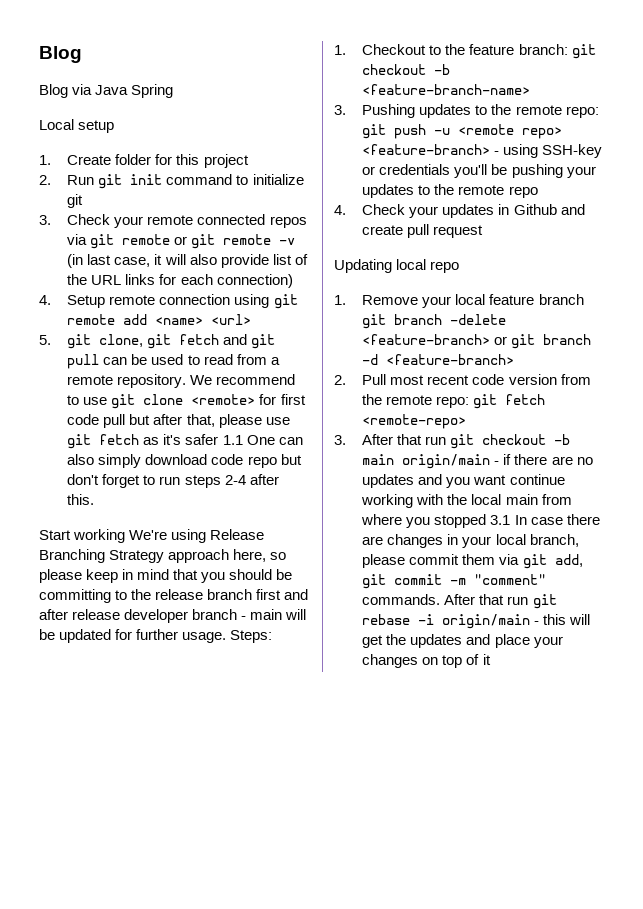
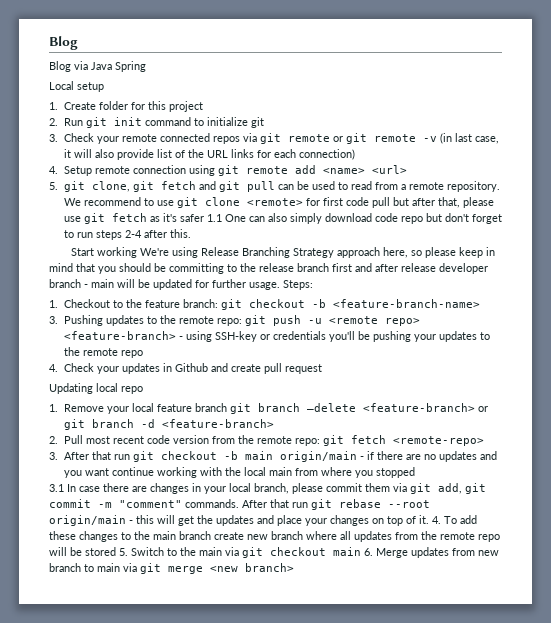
- 3. After that run git checkout -b main origin/main - if there are no updates and you want continue working with the local main from where you stopped 3.1 In case there are changes in your local branch, please commit them via git add, git commit -m "comment" commands.
+ 3. After that run git checkout -b main origin/main - if there are no updates and you want continue working with the local main from where you stopped
+ 3.1 In case there are changes in your local branch, please commit them via git add, git commit -m "comment" commands.
- After that run git rebase -i origin/main - this will get the updates and place your changes on top of it
+ After that run git rebase --root origin/main - this will get the updates and place your changes on top of it. 4. To add these changes to the main branch create new branch where all updates from the remote repo will be stored 5. Switch to the main via git checkout main 6. Merge updates from new branch to main via git merge <new branch>

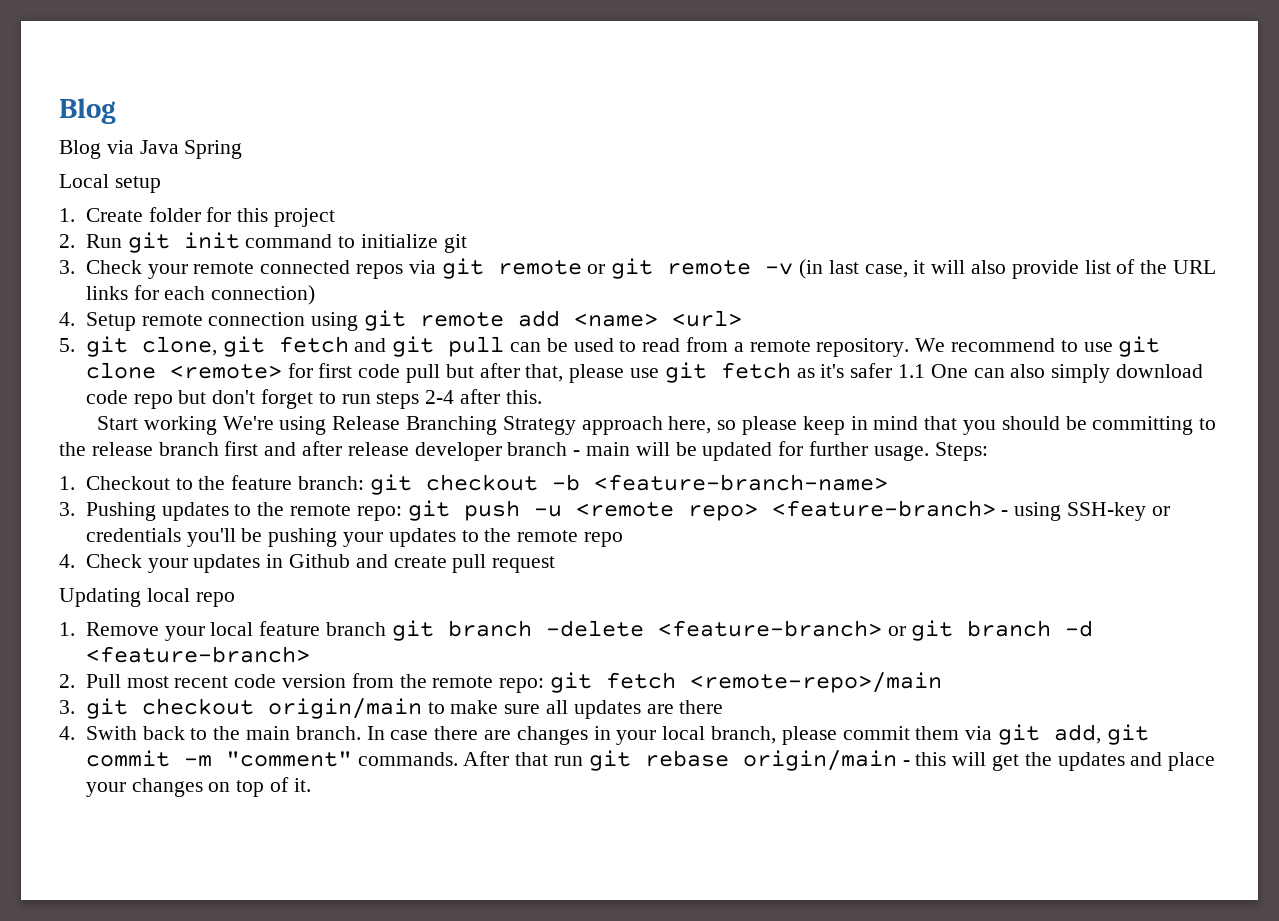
- 2. Pull most recent code version from the remote repo: git fetch <remote-repo>
- 3. After that run git checkout -b main origin/main - if there are no updates and you want continue working with the local main from where you stopped
- 3.1 In case there are changes in your local branch, please commit them via git add, git commit -m "comment" commands.
+ 2. Pull most recent code version from the remote repo: git fetch <remote-repo>/main
+ 3. git checkout origin/main to make sure all updates are there
+ 4. Swith back to the main branch. In case there are changes in your local branch, please commit them via git add, git commit -m "comment" commands.
- After that run git rebase --root origin/main - this will get the updates and place your changes on top of it. 4. To add these changes to the main branch create new branch where all updates from the remote repo will be stored 5. Switch to the main via git checkout main 6. Merge updates from new branch to main via git merge <new branch>
+ After that run git rebase origin/main - this will get the updates and place your changes on top of it.

